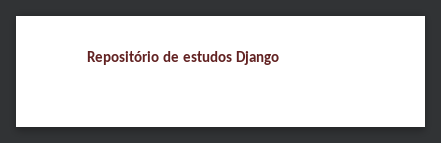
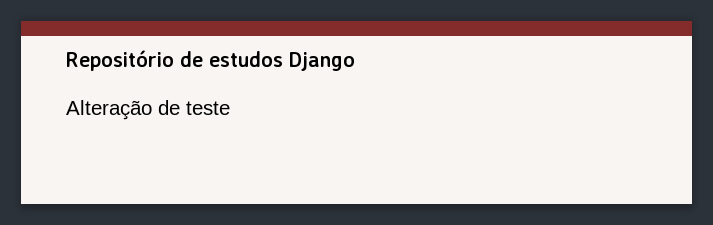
+ Alteração de teste

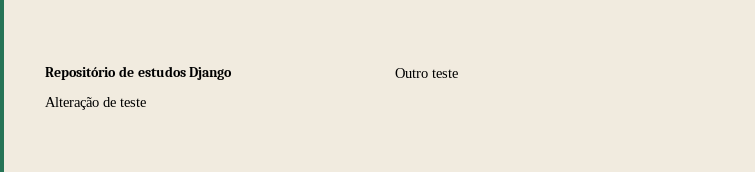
+ Outro teste

